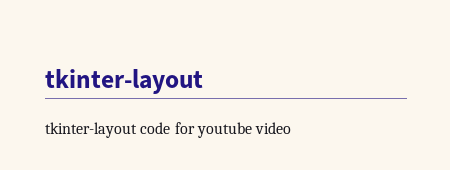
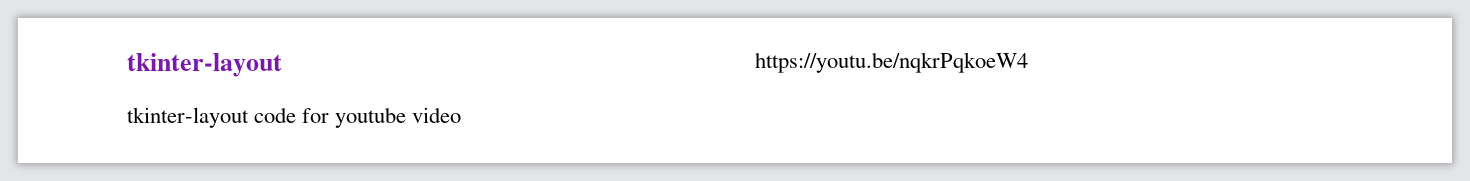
- tkinter-layout code for youtube video
+ tkinter-layout code for youtube video https://youtu.be/nqkrPqkoeW4

